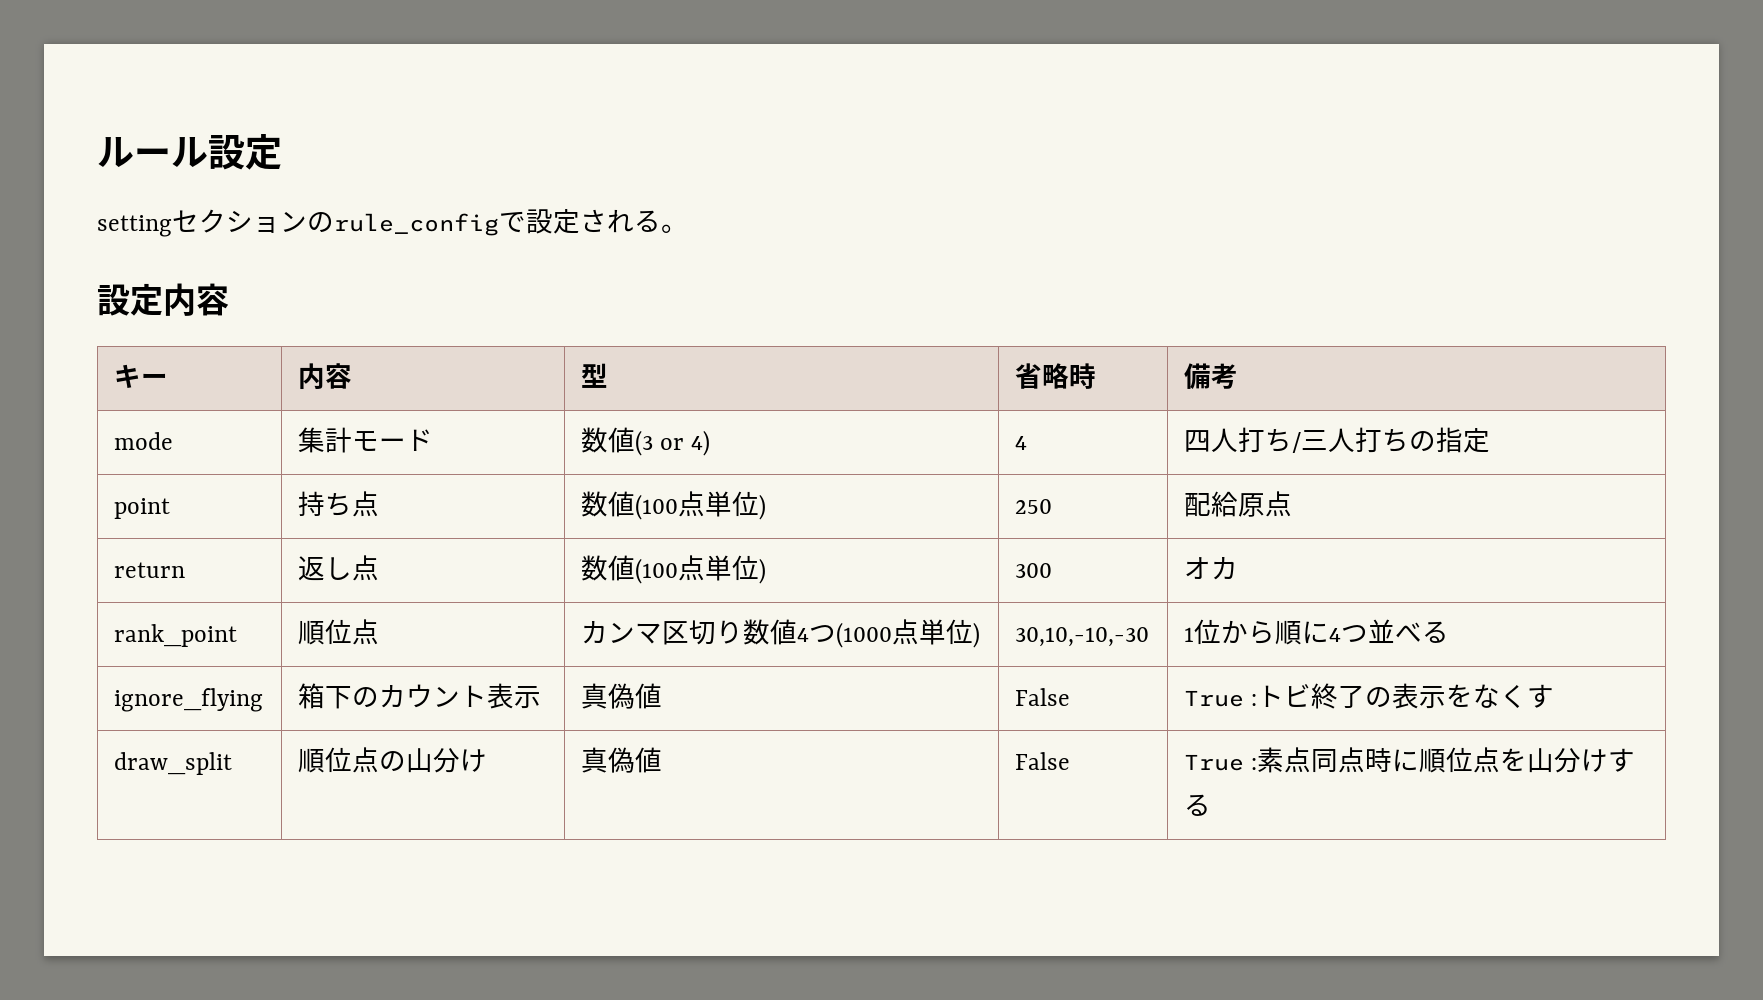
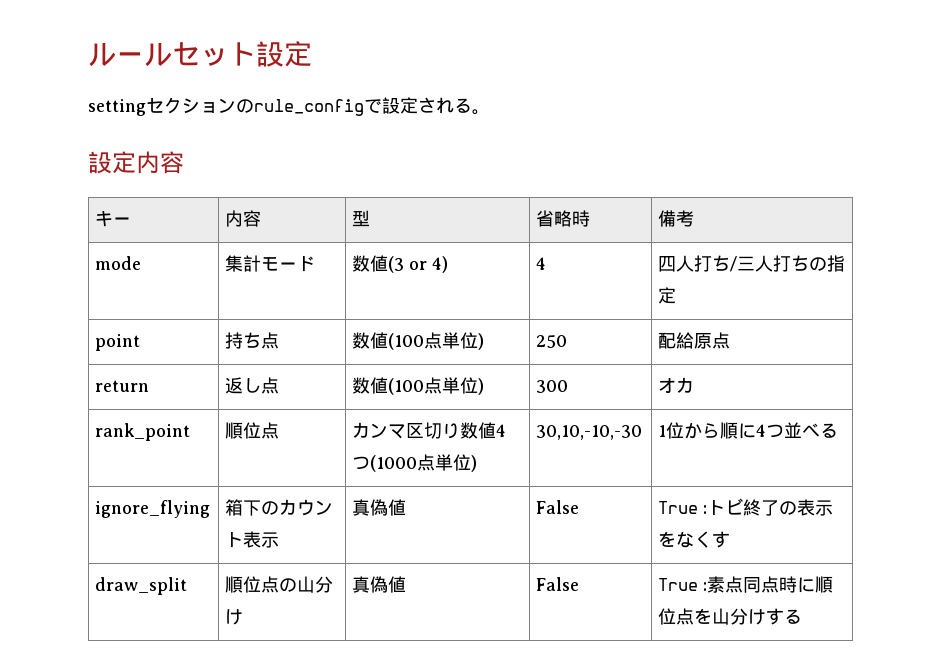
- ルール設定
+ ルールセット設定

